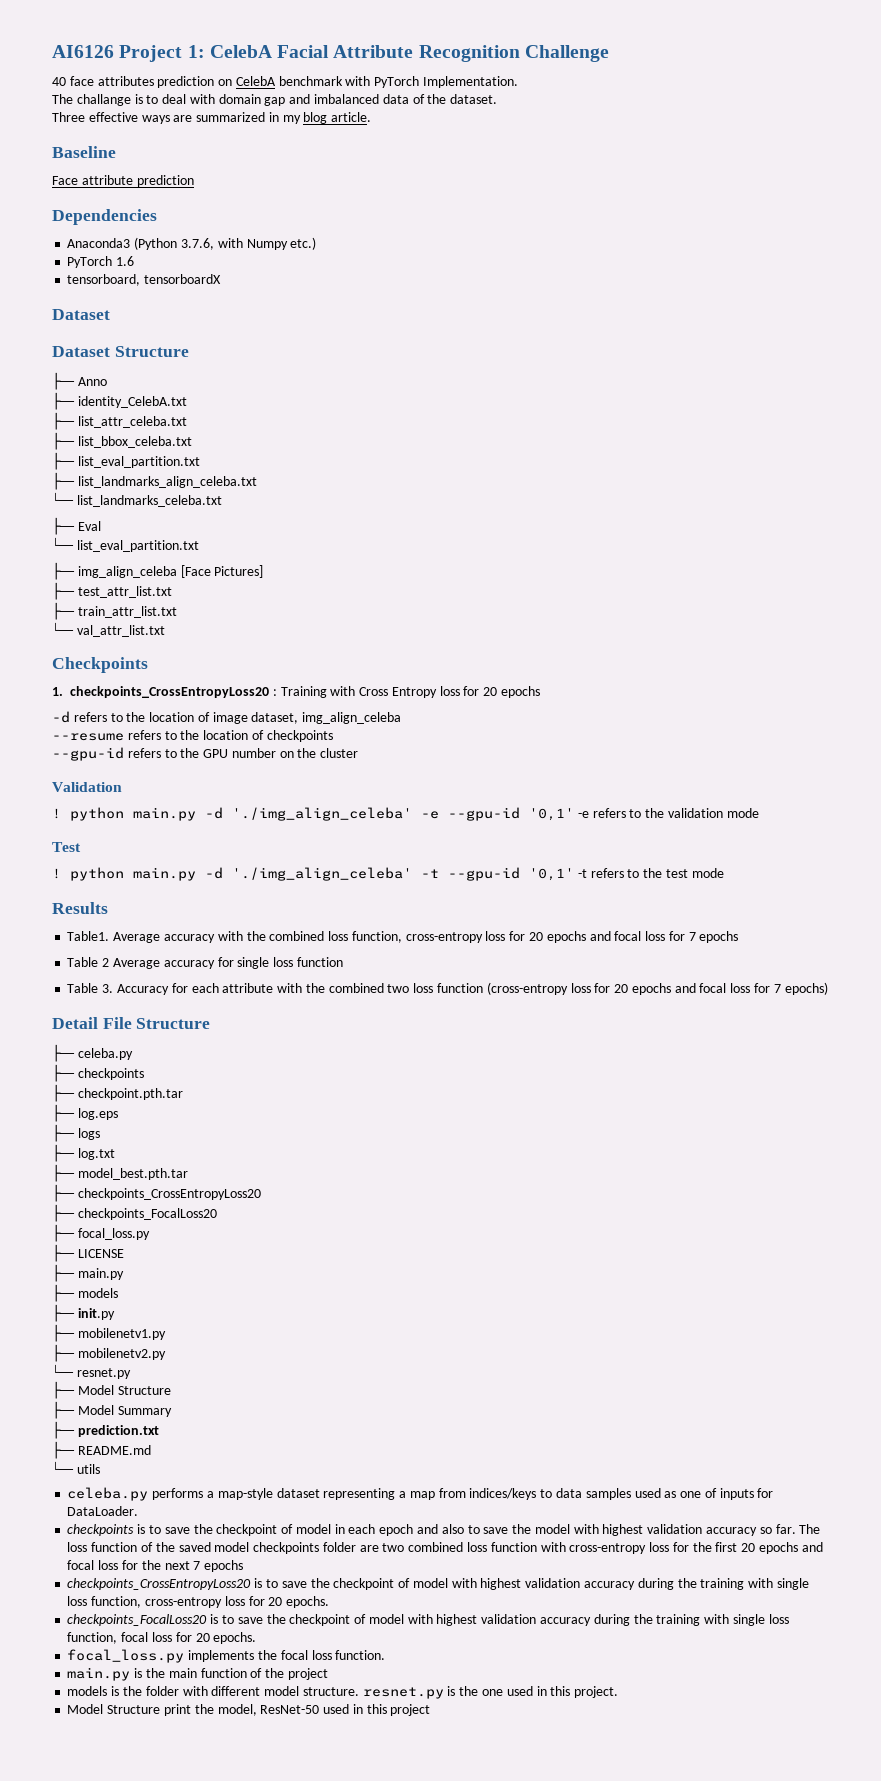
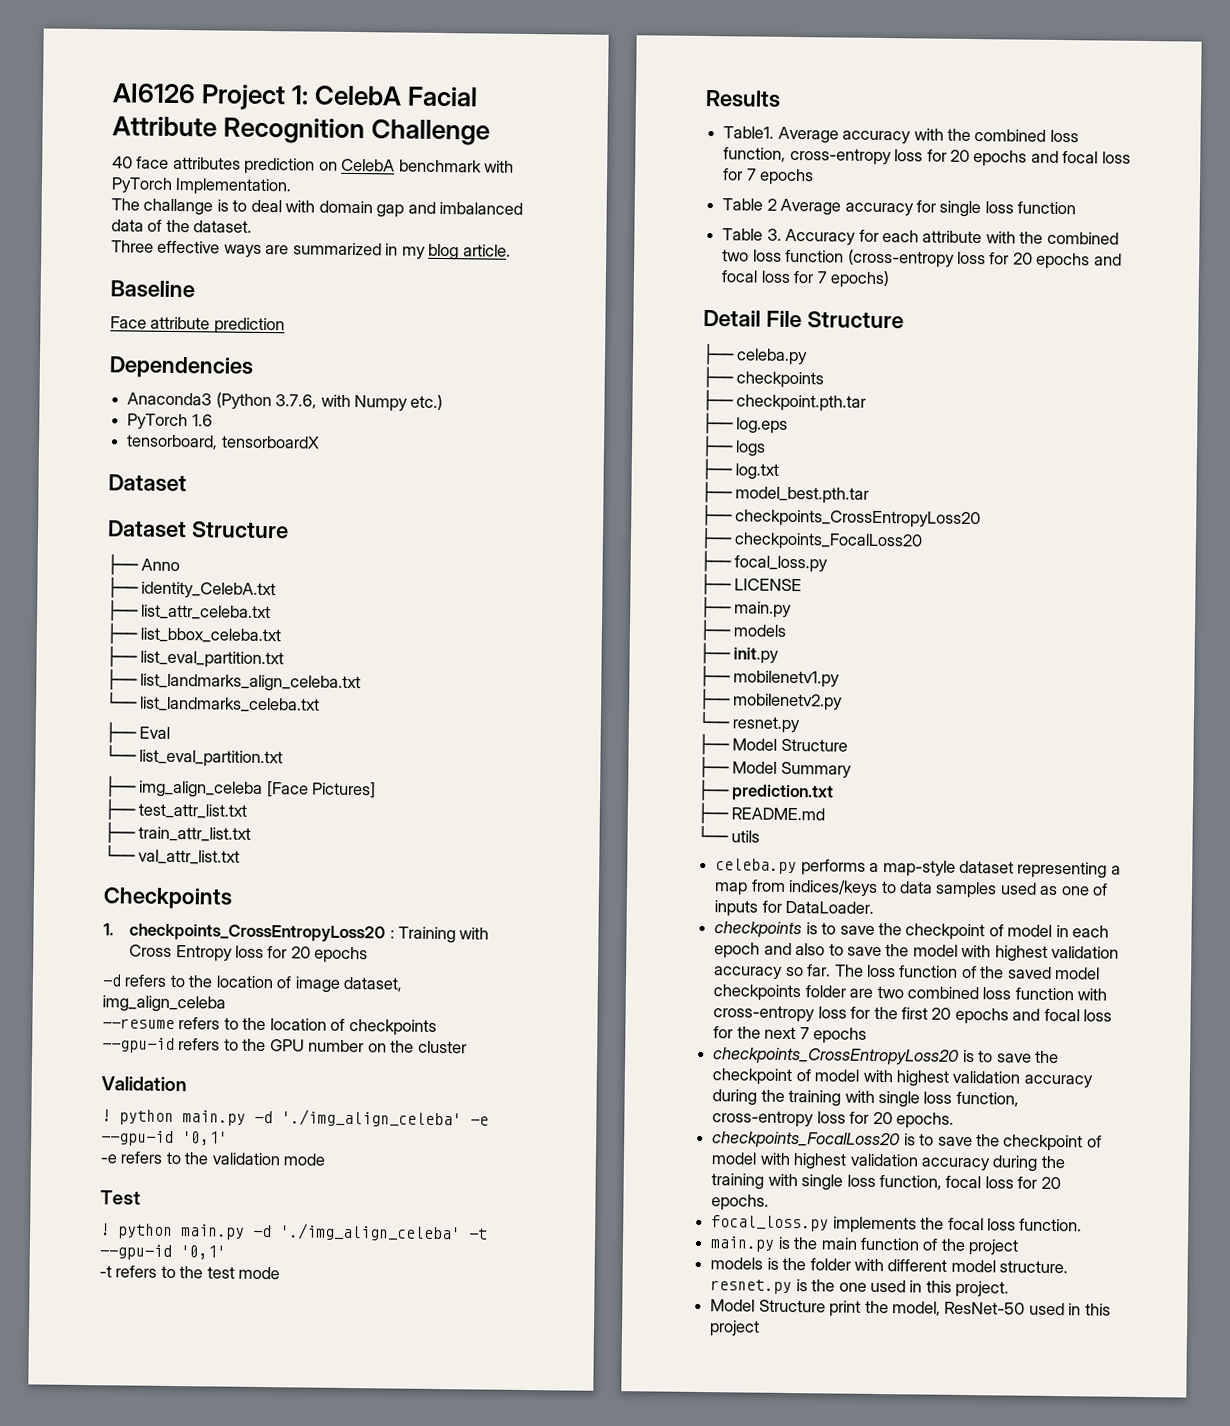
- ! python main.py -d './img_align_celeba' -e --gpu-id '0,1' -e refers to the validation mode
+ ! python main.py -d './img_align_celeba' -e --gpu-id '0,1'
+ -e refers to the validation mode
- ! python main.py -d './img_align_celeba' -t --gpu-id '0,1' -t refers to the test mode
+ ! python main.py -d './img_align_celeba' -t --gpu-id '0,1'
+ -t refers to the test mode

